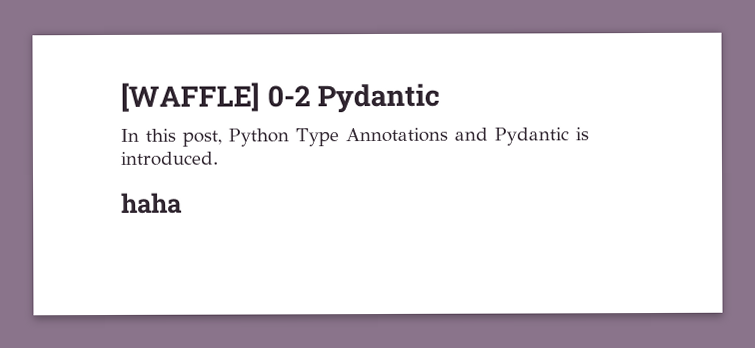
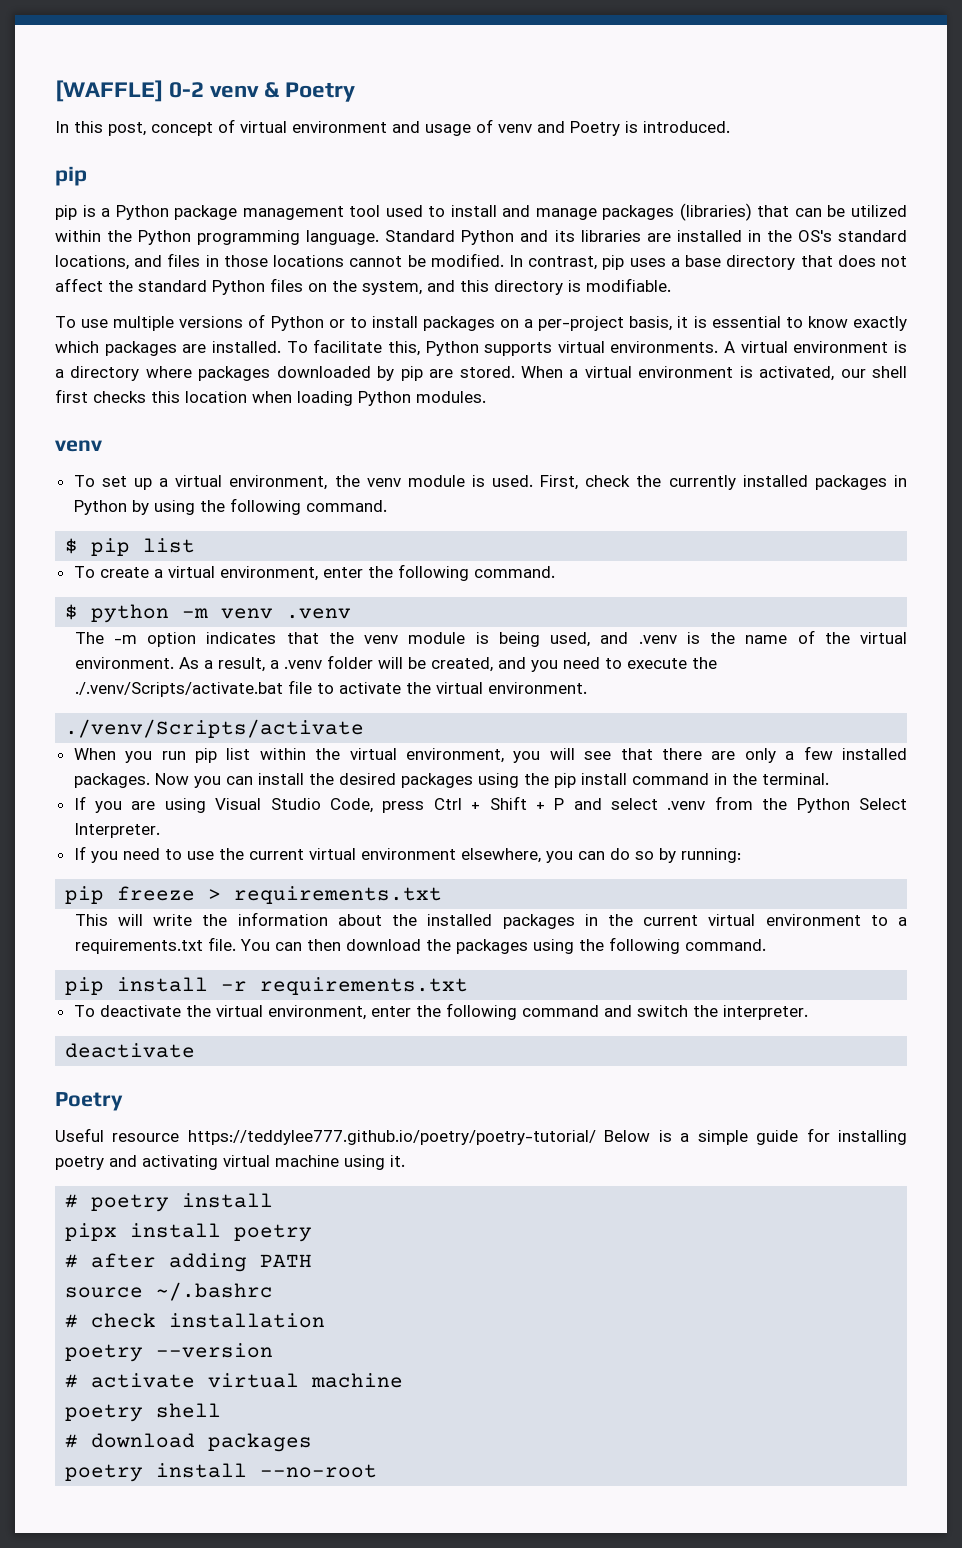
- [WAFFLE] 0-2 Pydantic
+ [WAFFLE] 0-2 venv & Poetry
- In this post, Python Type Annotations and Pydantic is introduced.
- haha
+ In this post, concept of virtual environment and usage of venv and Poetry is introduced.
+ pip
+ pip is a Python package management tool used to install and manage packages (libraries) that can be utilized within the Python programming language. Standard Python and its libraries are installed in the OS's standard locations, and files in those locations cannot be modified. In contrast, pip uses a base directory that does not affect the standard Python files on the system, and this directory is modifiable.
+ To use multiple versions of Python or to install packages on a per-project basis, it is essential to know exactly which packages are installed. To facilitate this, Python supports virtual environments. A virtual environment is a directory where packages downloaded by pip are stored. When a virtual environment is activated, our shell first checks this location when loading Python modules.
+ venv
+ To set up a virtual environment, the venv module is used. First, check the currently installed packages in Python by using the following command.
+ $ pip list
+ To create a virtual environment, enter the following command.
+ $ python -m venv .venv
+ The -m option indicates that the venv module is being used, and .venv is the name of the virtual environment. As a result, a .venv folder will be created, and you need to execute the ./.venv/Scripts/activate.bat file to activate the virtual environment.
+ ./venv/Scripts/activate
+ When you run pip list within the virtual environment, you will see that there are only a few installed packages. Now you can install the desired packages using the pip install command in the terminal.
+ If you are using Visual Studio Code, press Ctrl + Shift + P and select .venv from the Python Select Interpreter.
+ If you need to use the current virtual environment elsewhere, you can do so by running:
+ pip freeze > requirements.txt
+ This will write the information about the installed packages in the current virtual environment to a requirements.txt file. You can then download the packages using the following command.
+ pip install -r requirements.txt
+ To deactivate the virtual environment, enter the following command and switch the interpreter.
+ deactivate
+ Poetry
+ Useful resource https://teddylee777.github.io/poetry/poetry-tutorial/ Below is a simple guide for installing poetry and activating virtual machine using it.
+ # poetry install
+ pipx install poetry
+ # after adding PATH
+ source ~/.bashrc
+ # check installation
+ poetry --version
+ # activate virtual machine
+ poetry shell
+ # download packages
+ poetry install --no-root

